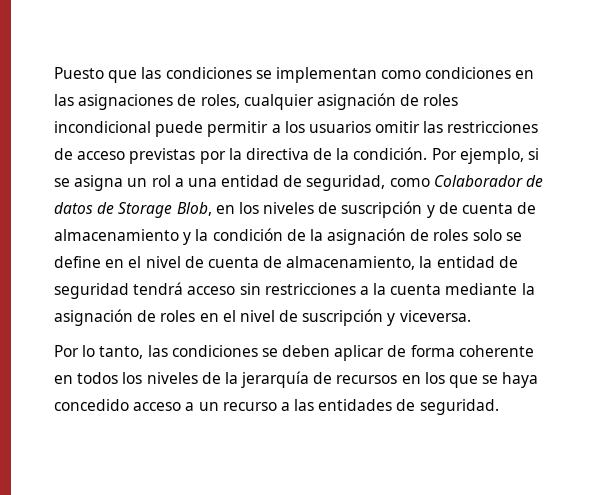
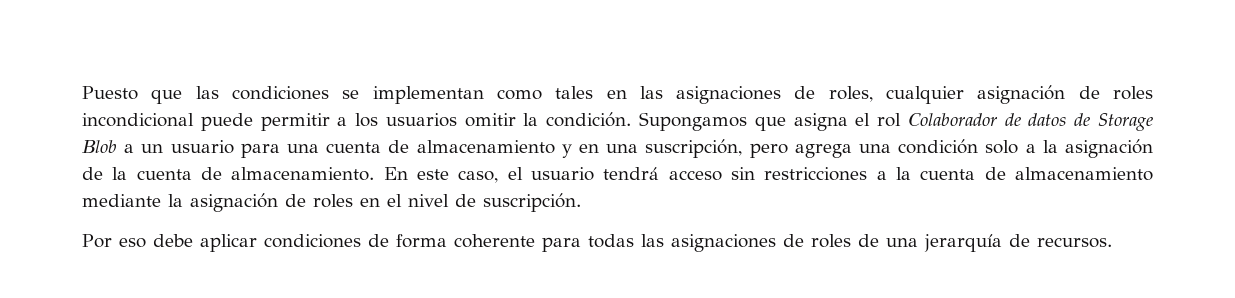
- Puesto que las condiciones se implementan como condiciones en las asignaciones de roles, cualquier asignación de roles incondicional puede permitir a los usuarios omitir las restricciones de acceso previstas por la directiva de la condición. Por ejemplo, si se asigna un rol a una entidad de seguridad, como Colaborador de datos de Storage Blob, en los niveles de suscripción y de cuenta de almacenamiento y la condición de la asignación de roles solo se define en el nivel de cuenta de almacenamiento, la entidad de seguridad tendrá acceso sin restricciones a la cuenta mediante la asignación de roles en el nivel de suscripción y viceversa.
- Por lo tanto, las condiciones se deben aplicar de forma coherente en todos los niveles de la jerarquía de recursos en los que se haya concedido acceso a un recurso a las entidades de seguridad.
+ Puesto que las condiciones se implementan como tales en las asignaciones de roles, cualquier asignación de roles incondicional puede permitir a los usuarios omitir la condición. Supongamos que asigna el rol Colaborador de datos de Storage Blob a un usuario para una cuenta de almacenamiento y en una suscripción, pero agrega una condición solo a la asignación de la cuenta de almacenamiento. En este caso, el usuario tendrá acceso sin restricciones a la cuenta de almacenamiento mediante la asignación de roles en el nivel de suscripción.
+ Por eso debe aplicar condiciones de forma coherente para todas las asignaciones de roles de una jerarquía de recursos.

